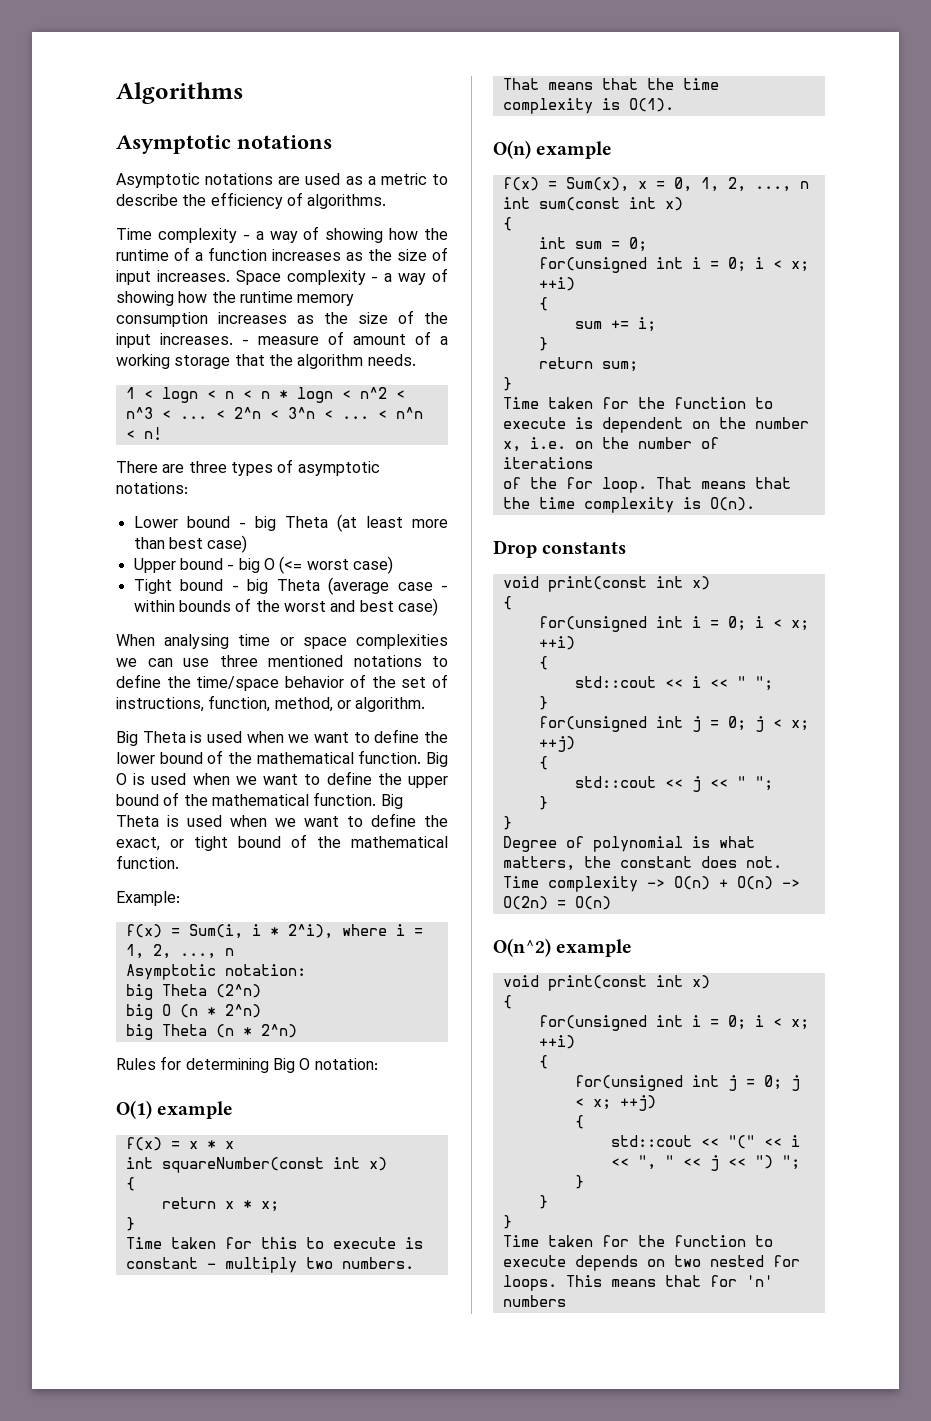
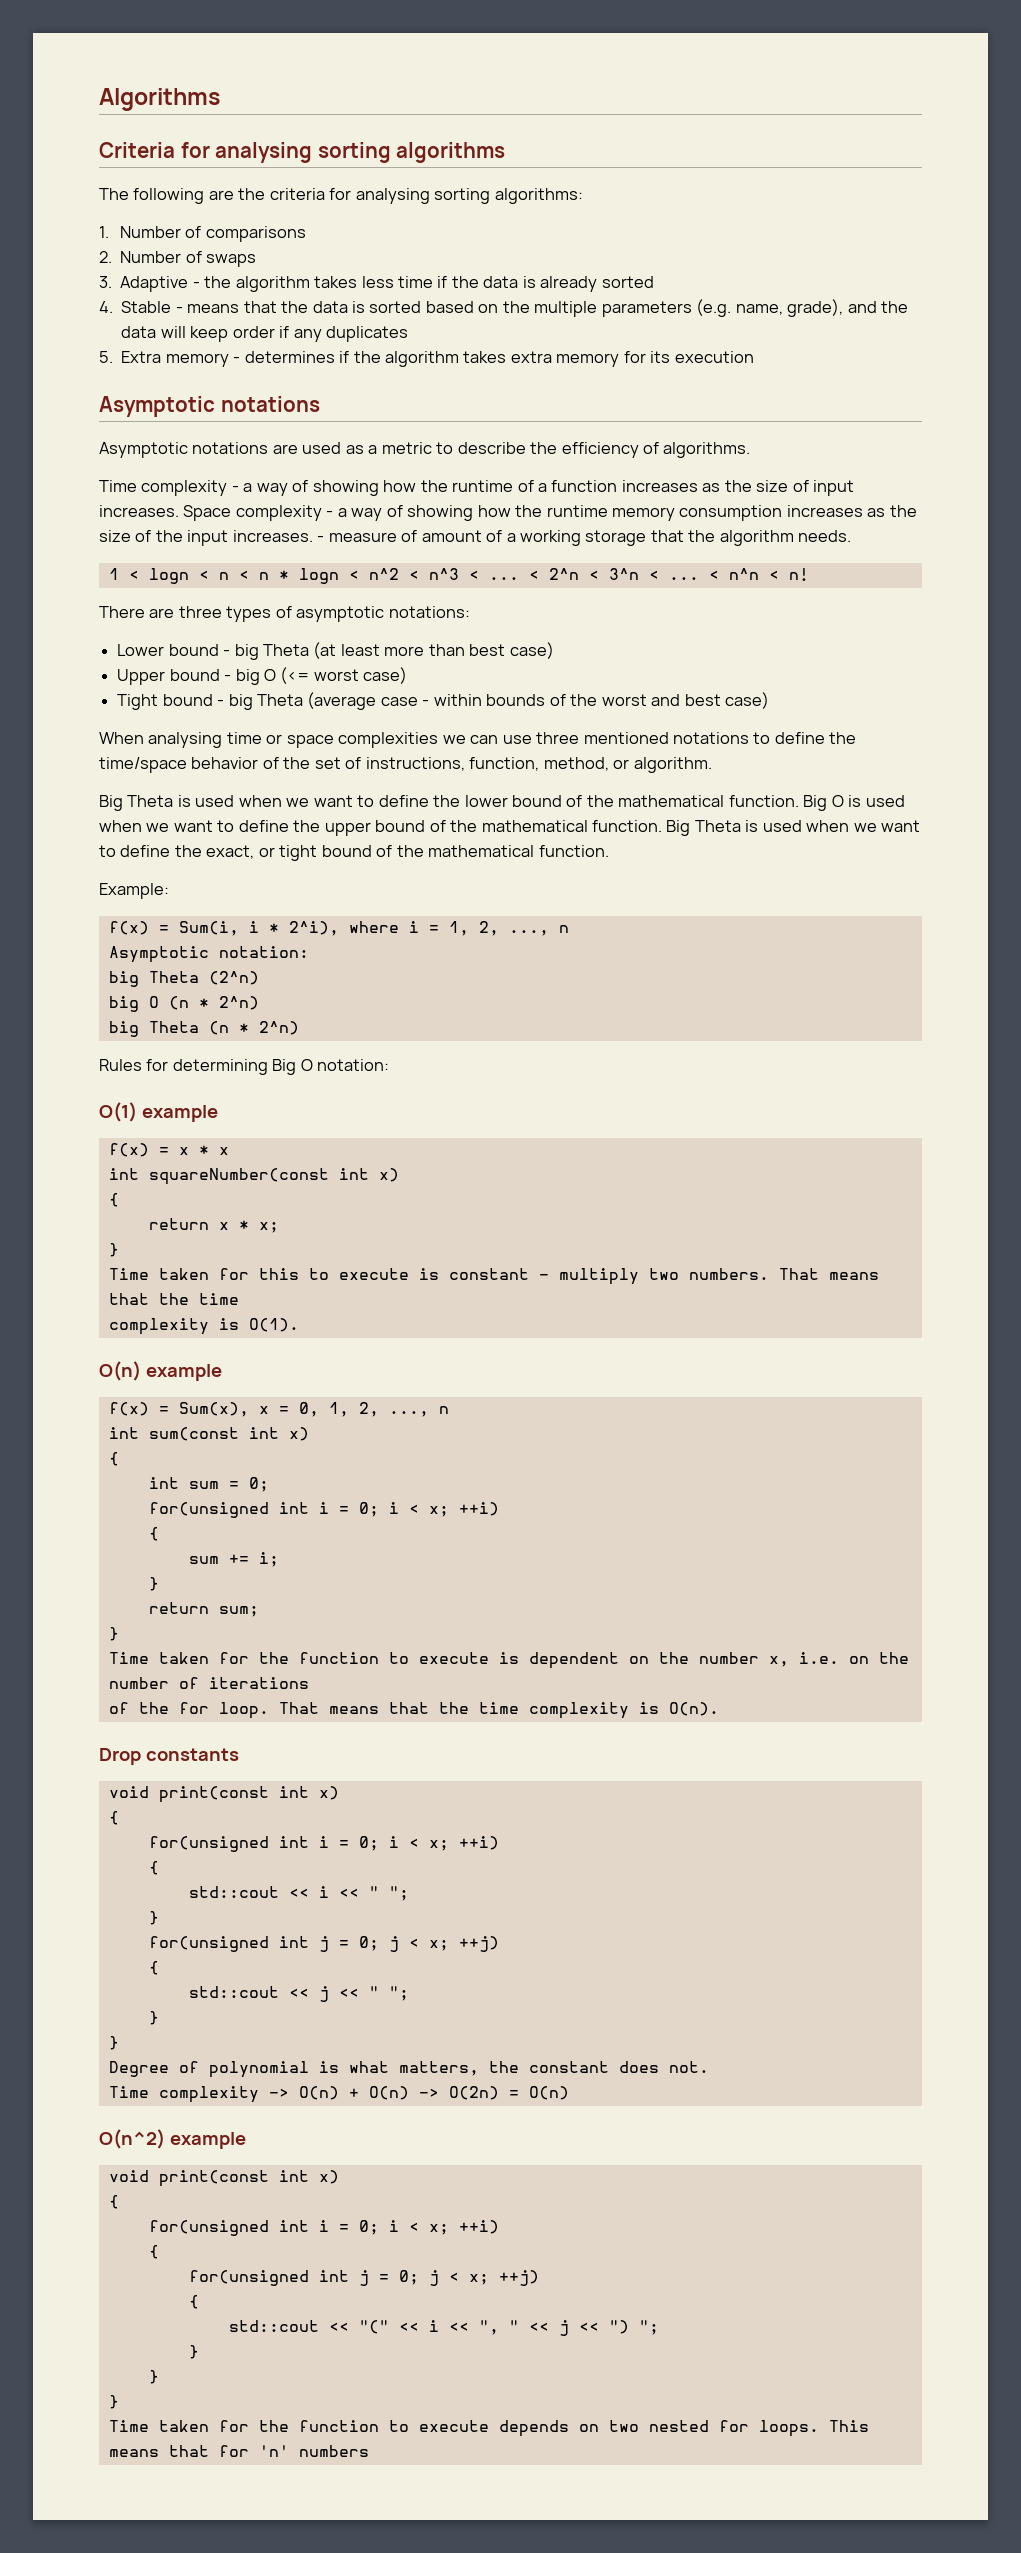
+ Criteria for analysing sorting algorithms
+ The following are the criteria for analysing sorting algorithms:
+ 1. Number of comparisons
+ 2. Number of swaps
+ 3. Adaptive - the algorithm takes less time if the data is already sorted
+ 4. Stable - means that the data is sorted based on the multiple parameters (e.g. name, grade), and the data will keep order if any duplicates
+ 5. Extra memory - determines if the algorithm takes extra memory for its execution

